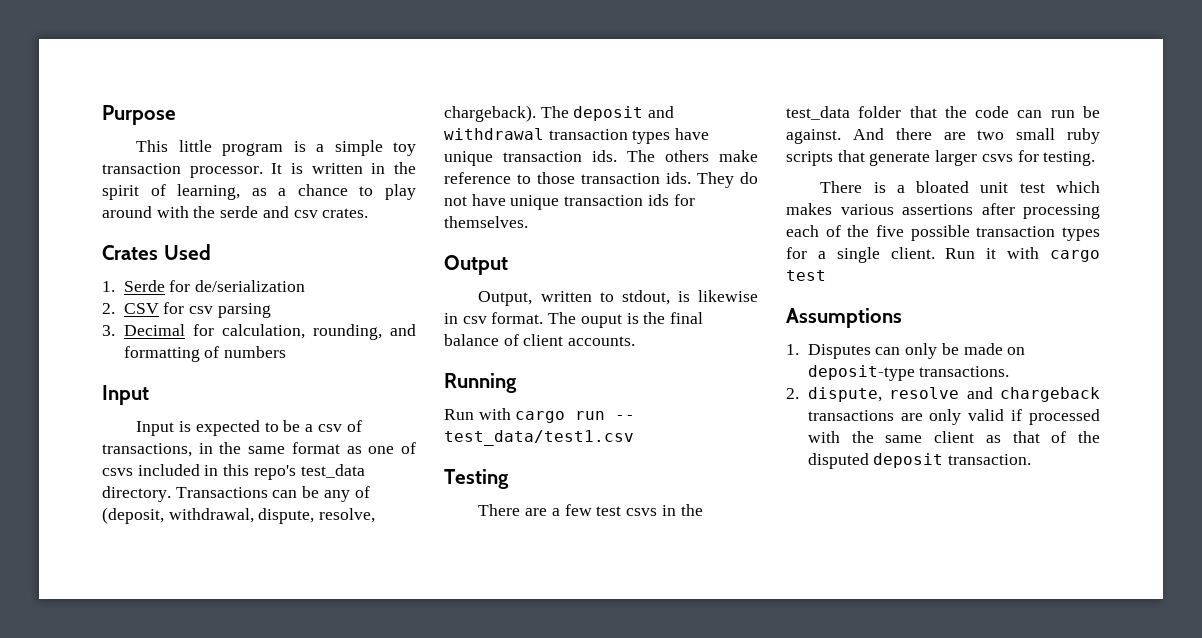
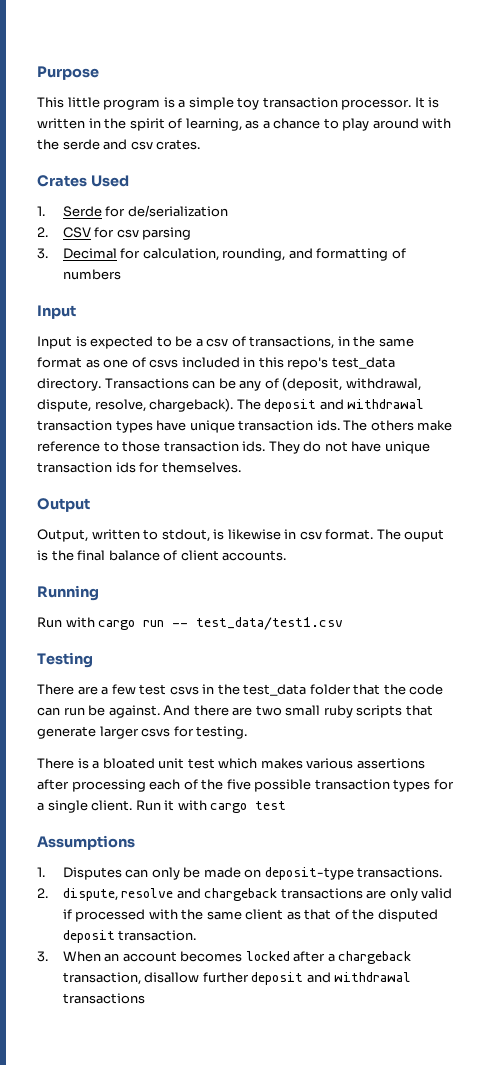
+ 3. When an account becomes locked after a chargeback transaction, disallow further deposit and withdrawal transactions

